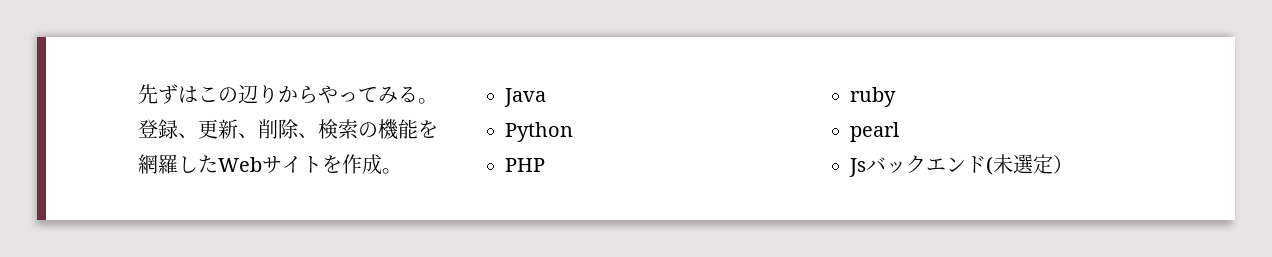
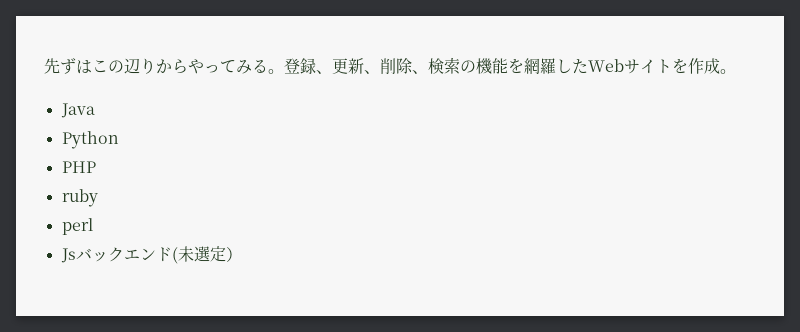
- pearl
+ perl

